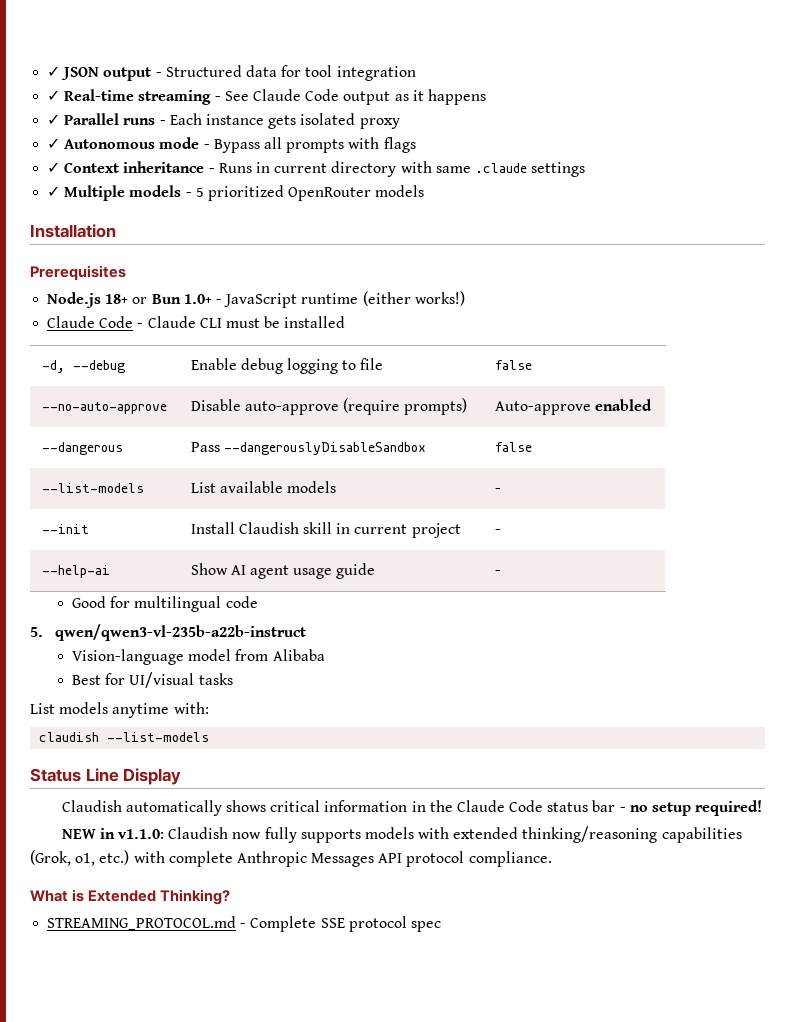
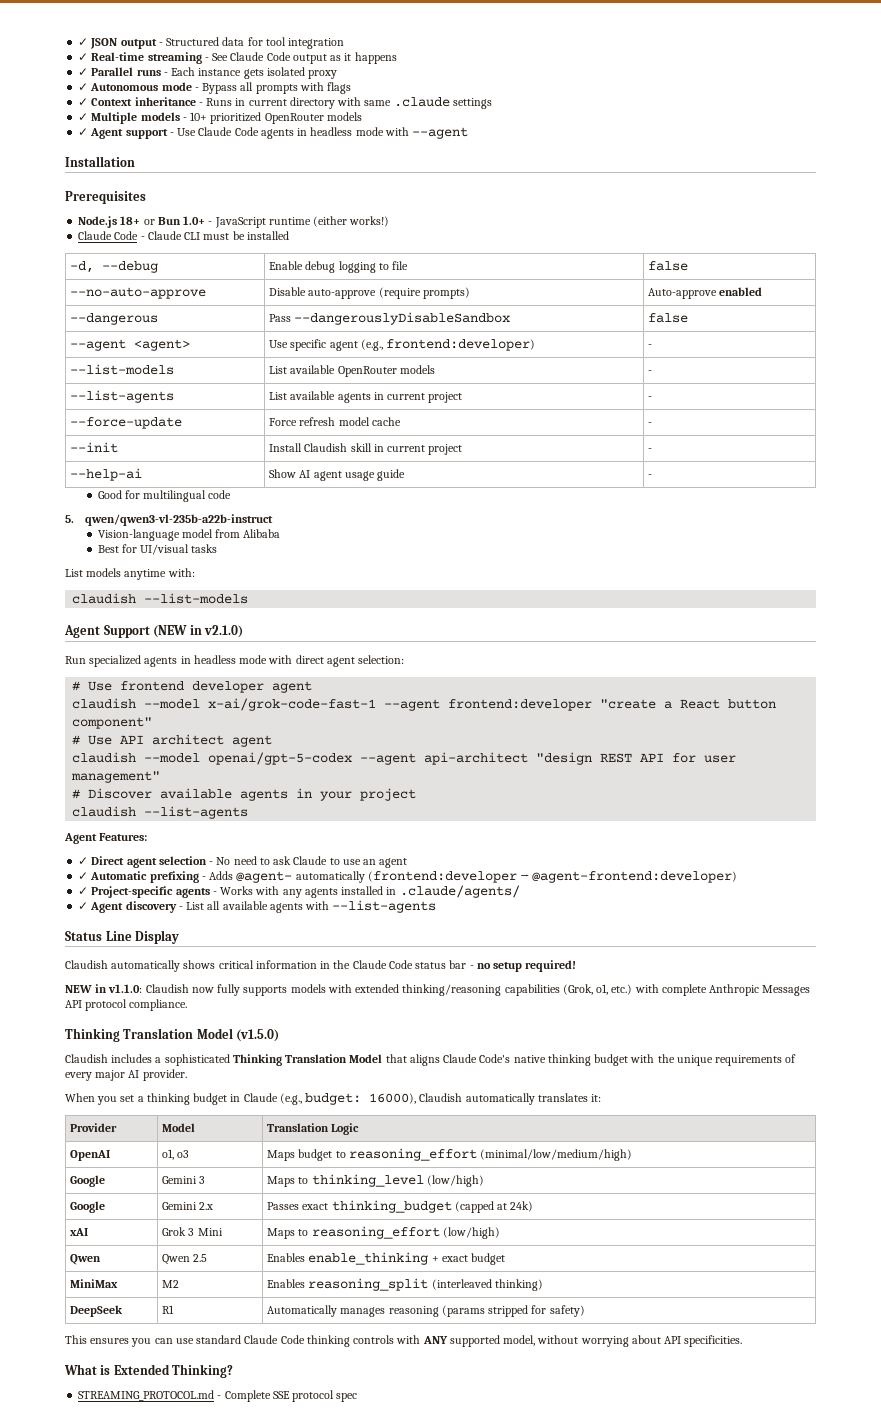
- ✓ Multiple models - 5 prioritized OpenRouter models
+ ✓ Multiple models - 10+ prioritized OpenRouter models
+ ✓ Agent support - Use Claude Code agents in headless mode with --agent
+ --agent <agent> | Use specific agent (e.g., frontend:developer) | -
- --list-models | List available models | -
+ --list-models | List available OpenRouter models | -
+ --list-agents | List available agents in current project | -
+ --force-update | Force refresh model cache | -
+ Agent Support (NEW in v2.1.0)
+ Run specialized agents in headless mode with direct agent selection:
+ # Use frontend developer agent
+ claudish --model x-ai/grok-code-fast-1 --agent frontend:developer "create a React button component"
+ # Use API architect agent
+ claudish --model openai/gpt-5-codex --agent api-architect "design REST API for user management"
+ # Discover available agents in your project
+ claudish --list-agents
+ Agent Features:
+ ✓ Direct agent selection - No need to ask Claude to use an agent
+ ✓ Automatic prefixing - Adds @agent- automatically (frontend:developer → @agent-frontend:developer)
+ ✓ Project-specific agents - Works with any agents installed in .claude/agents/
+ ✓ Agent discovery - List all available agents with --list-agents
+ Thinking Translation Model (v1.5.0)
+ Claudish includes a sophisticated Thinking Translation Model that aligns Claude Code's native thinking budget with the unique requirements of every major AI provider.
+ When you set a thinking budget in Claude (e.g., budget: 16000), Claudish automatically translates it:
+ Provider | Model | Translation Logic
+ OpenAI | o1, o3 | Maps budget to reasoning_effort (minimal/low/medium/high)
+ Google | Gemini 3 | Maps to thinking_level (low/high)
+ Google | Gemini 2.x | Passes exact thinking_budget (capped at 24k)
+ xAI | Grok 3 Mini | Maps to reasoning_effort (low/high)
+ Qwen | Qwen 2.5 | Enables enable_thinking + exact budget
+ MiniMax | M2 | Enables reasoning_split (interleaved thinking)
+ DeepSeek | R1 | Automatically manages reasoning (params stripped for safety)
+ This ensures you can use standard Claude Code thinking controls with ANY supported model, without worrying about API specificities.

